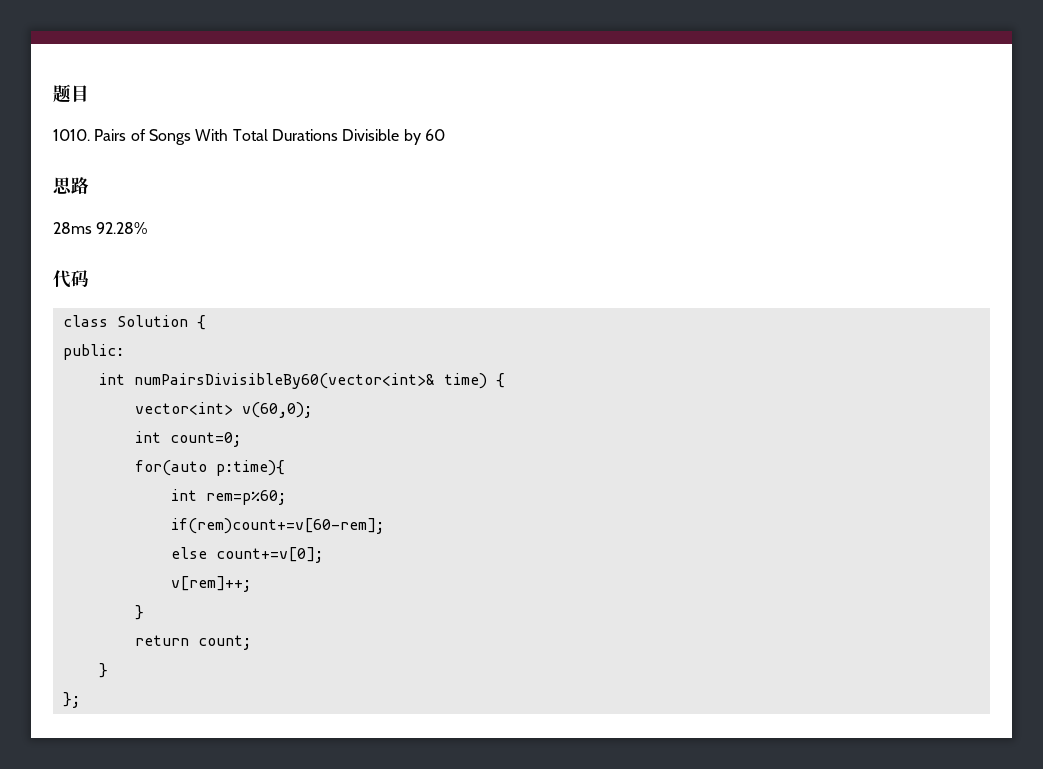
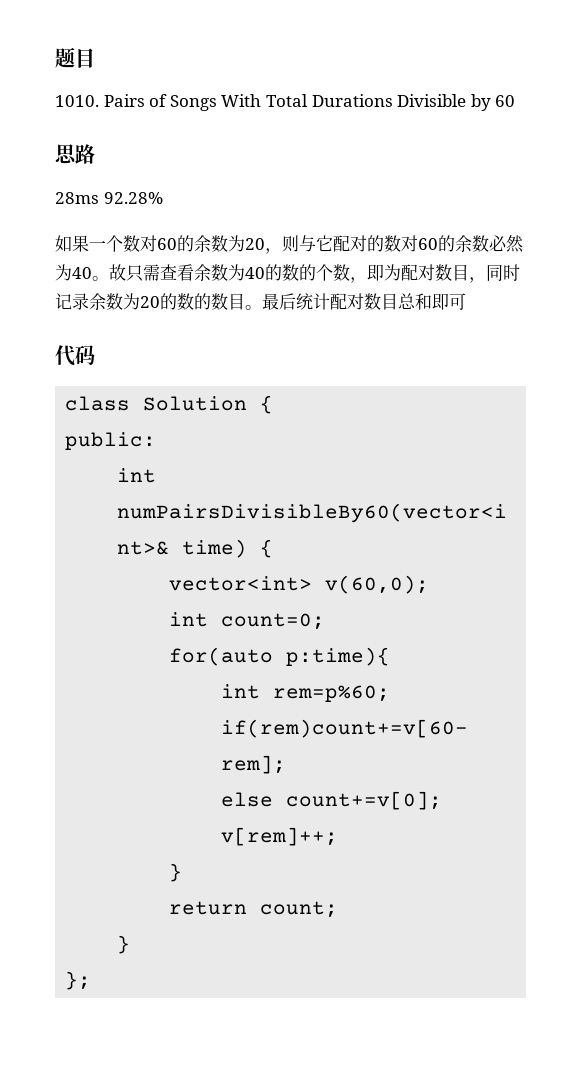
+ 如果一个数对60的余数为20，则与它配对的数对60的余数必然为40。故只需查看余数为40的数的个数，即为配对数目，同时记录余数为20的数的数目。最后统计配对数目总和即可

